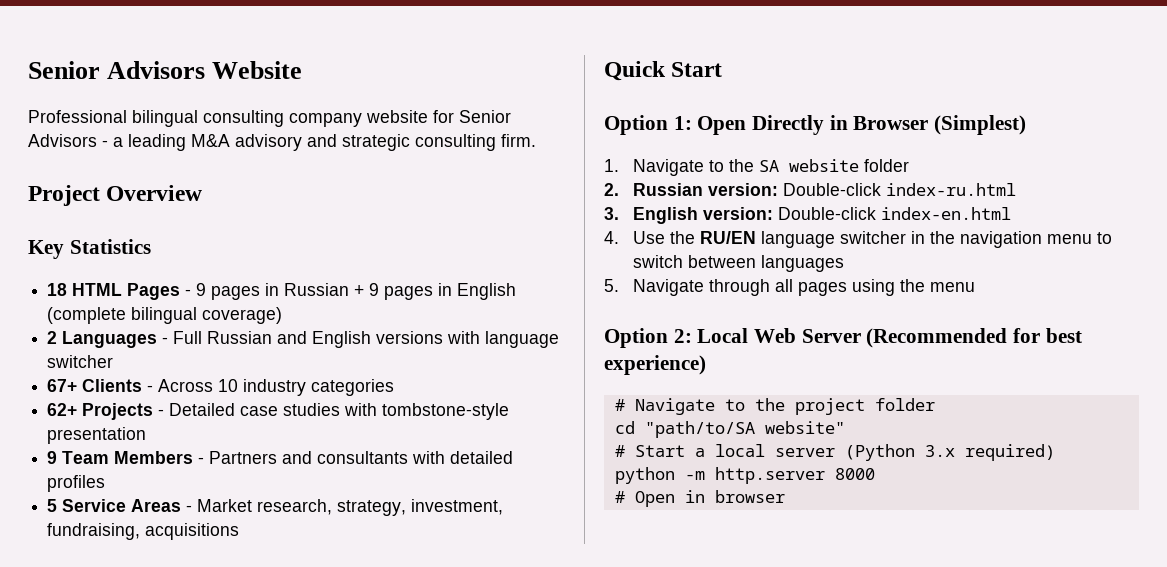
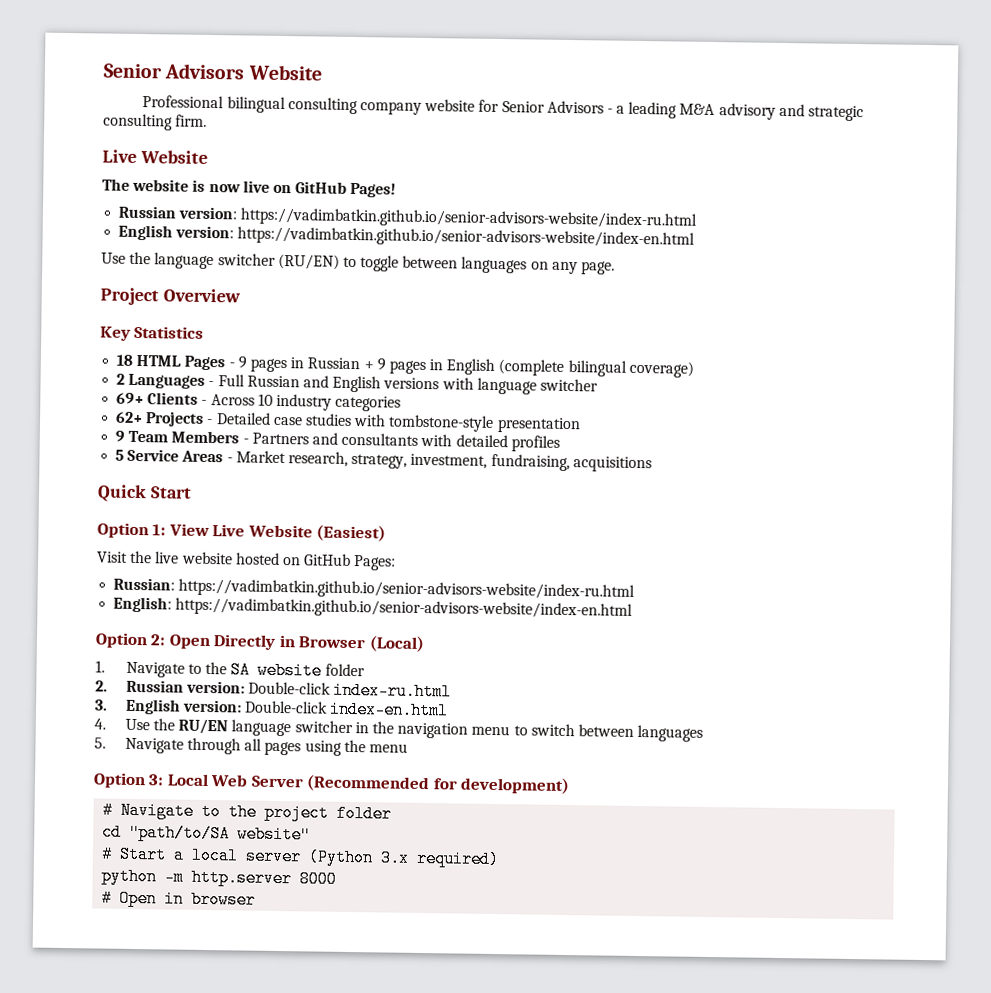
  Professional bilingual consulting company website for Senior Advisors - a leading M&A advisory and strategic consulting firm.
+ Live Website
+ The website is now live on GitHub Pages!
+ Russian version: https://vadimbatkin.github.io/senior-advisors-website/index-ru.html
+ English version: https://vadimbatkin.github.io/senior-advisors-website/index-en.html
+ Use the language switcher (RU/EN) to toggle between languages on any page.
- 67+ Clients - Across 10 industry categories
+ 69+ Clients - Across 10 industry categories
- Option 1: Open Directly in Browser (Simplest)
+ Option 1: View Live Website (Easiest)
+ Visit the live website hosted on GitHub Pages:
+ Russian: https://vadimbatkin.github.io/senior-advisors-website/index-ru.html
+ English: https://vadimbatkin.github.io/senior-advisors-website/index-en.html
+ Option 2: Open Directly in Browser (Local)
- Option 2: Local Web Server (Recommended for best experience)
+ Option 3: Local Web Server (Recommended for development)

